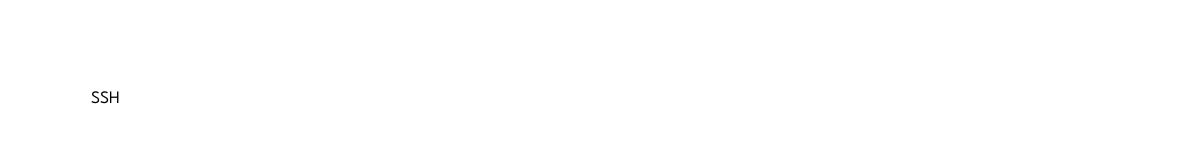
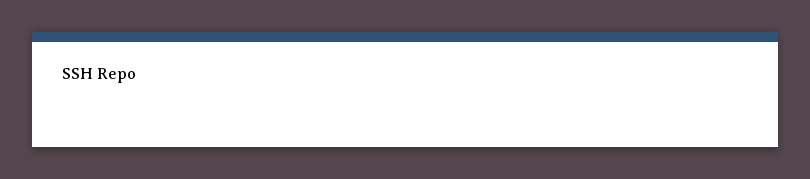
- SSH
+ SSH Repo

